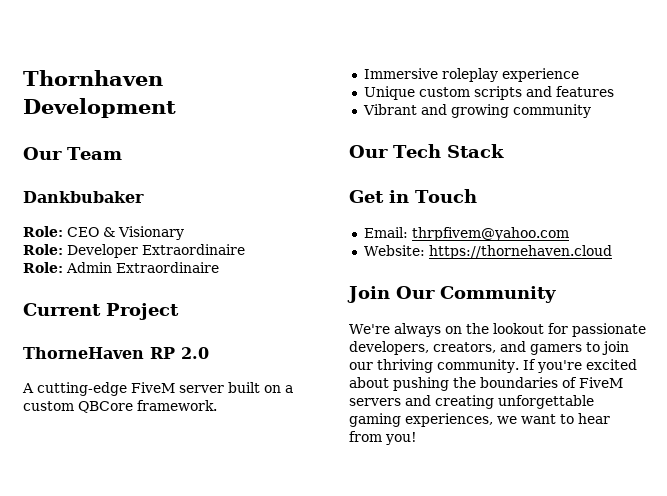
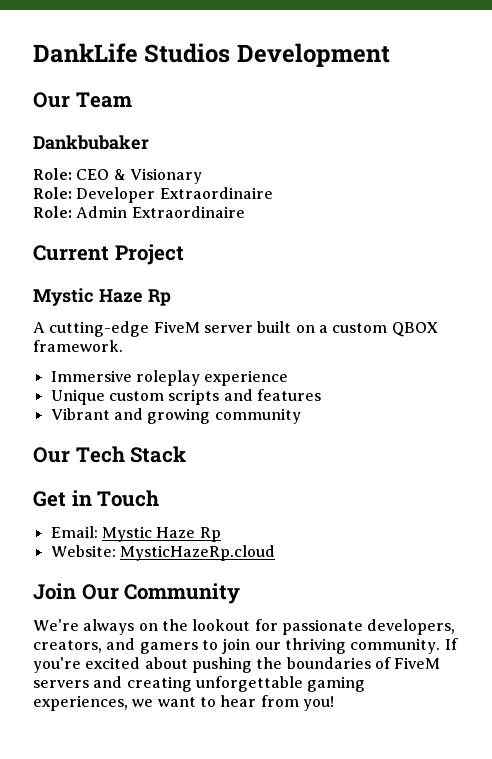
- Thornhaven Development
+ DankLife Studios Development
  Current Project
- ThorneHaven RP 2.0
+ Mystic Haze Rp
- A cutting-edge FiveM server built on a custom QBCore framework.
+ A cutting-edge FiveM server built on a custom QBOX framework.
- Email: thrpfivem@yahoo.com
+ Email: Mystic Haze Rp
- Website: https://thornehaven.cloud
+ Website: MysticHazeRp.cloud

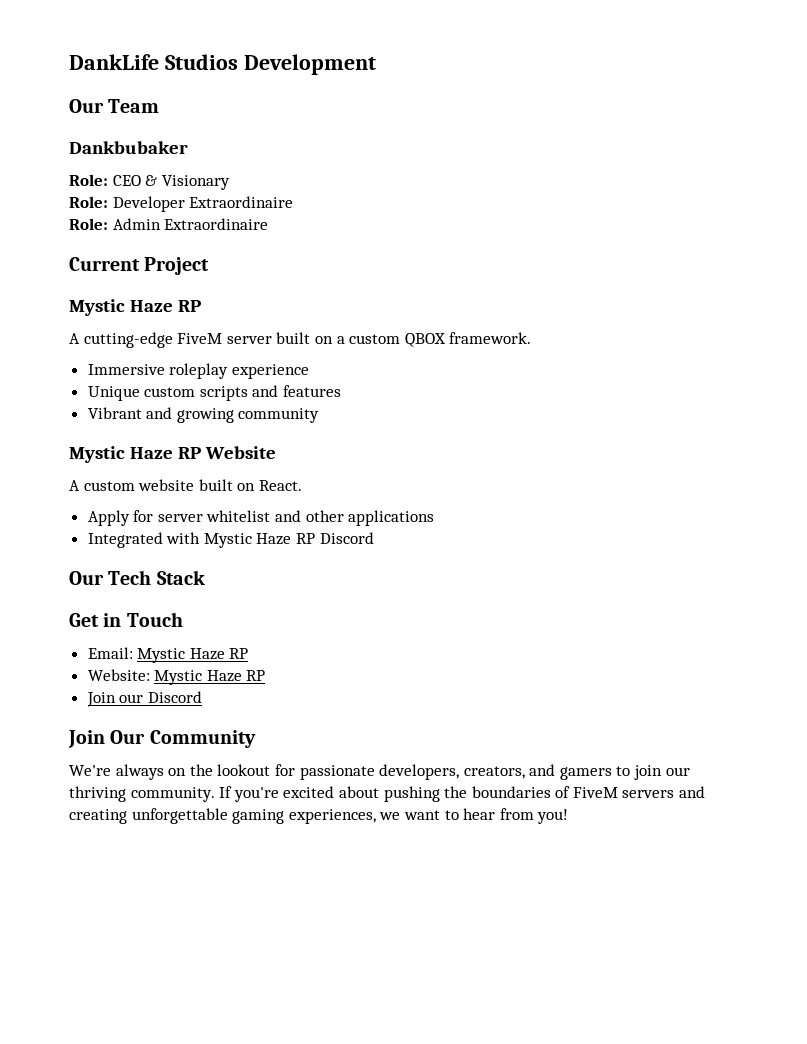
  Current Project
- Mystic Haze Rp
+ Mystic Haze RP
+ Mystic Haze RP Website
+ A custom website built on React.
+ Apply for server whitelist and other applications
+ Integrated with Mystic Haze RP Discord
- Email: Mystic Haze Rp
+ Email: Mystic Haze RP
- Website: MysticHazeRp.cloud
+ Website: Mystic Haze RP
+ Join our Discord

